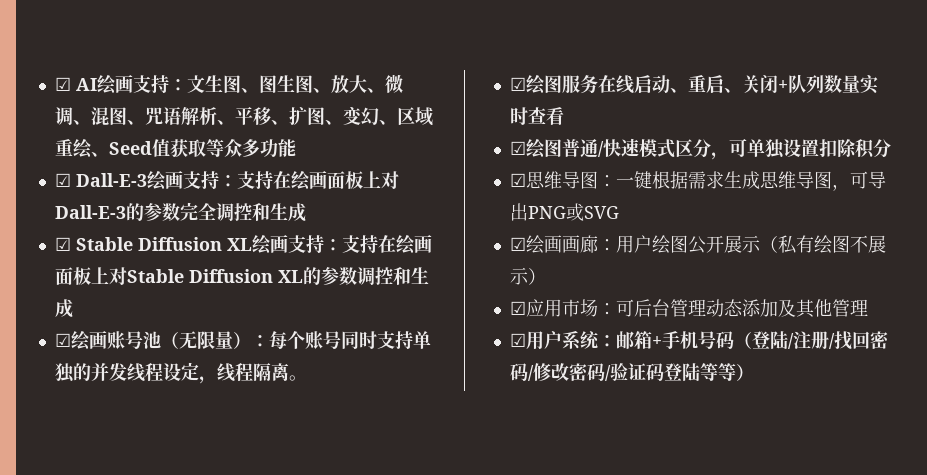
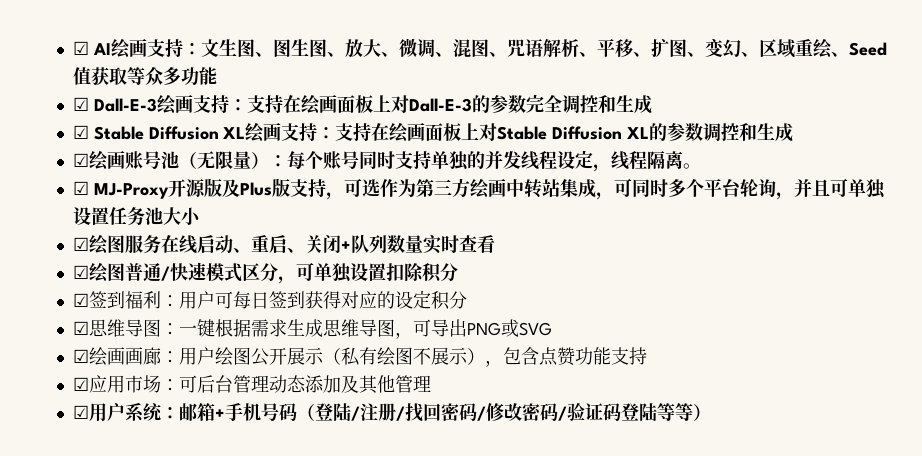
+ ☑ MJ-Proxy开源版及Plus版支持，可选作为第三方绘画中转站集成，可同时多个平台轮询，并且可单独设置任务池大小
+ ☑签到福利：用户可每日签到获得对应的设定积分
- ☑绘画画廊：用户绘图公开展示（私有绘图不展示）
+ ☑绘画画廊：用户绘图公开展示（私有绘图不展示），包含点赞功能支持

